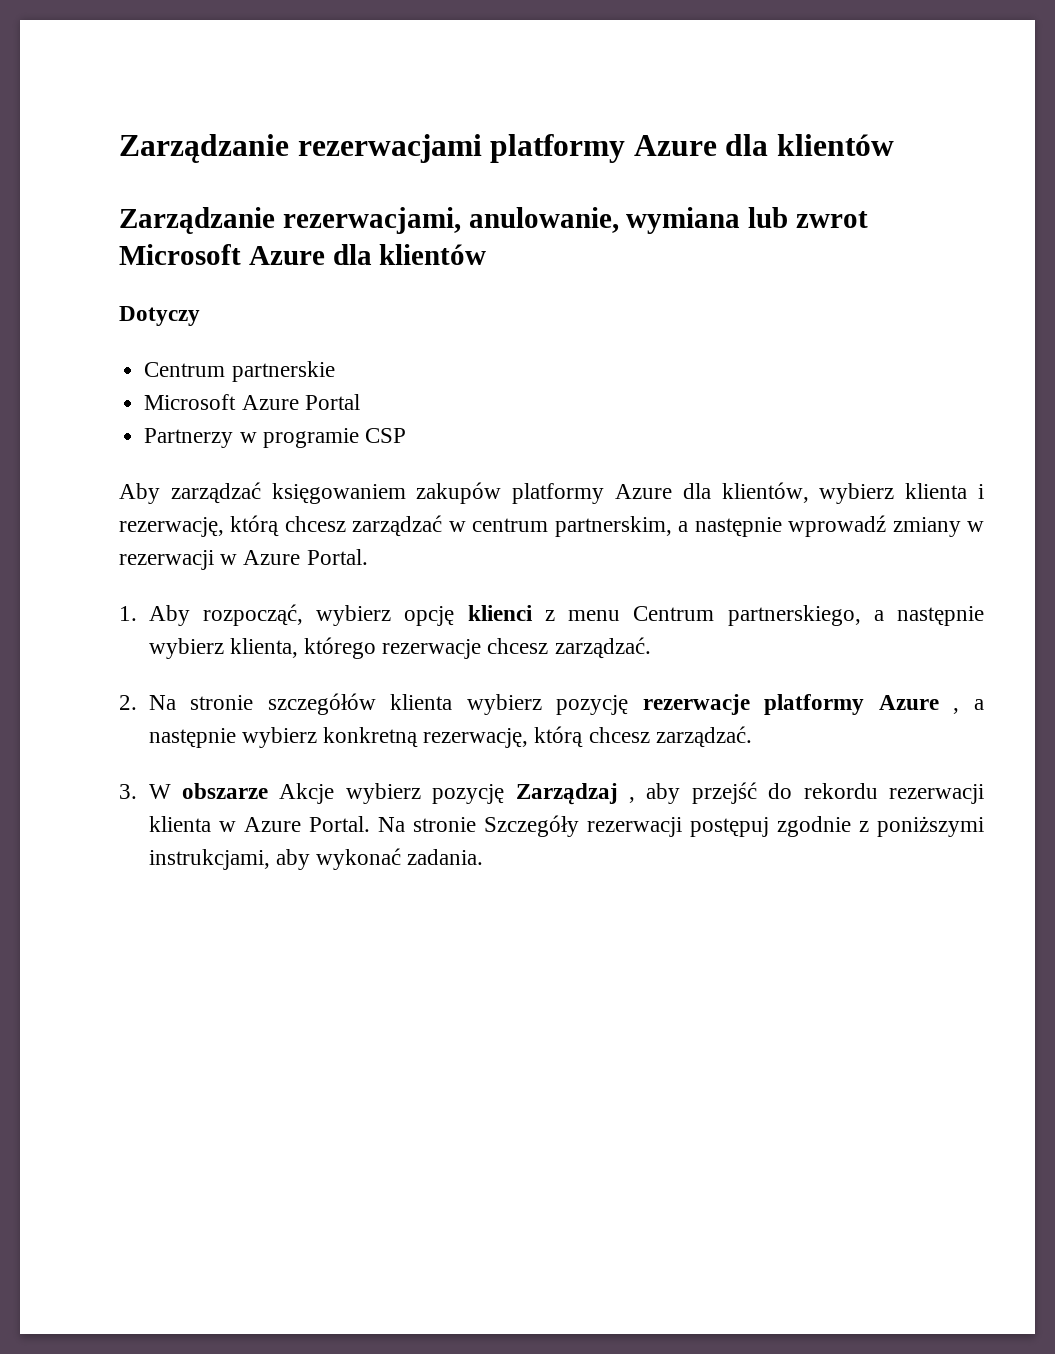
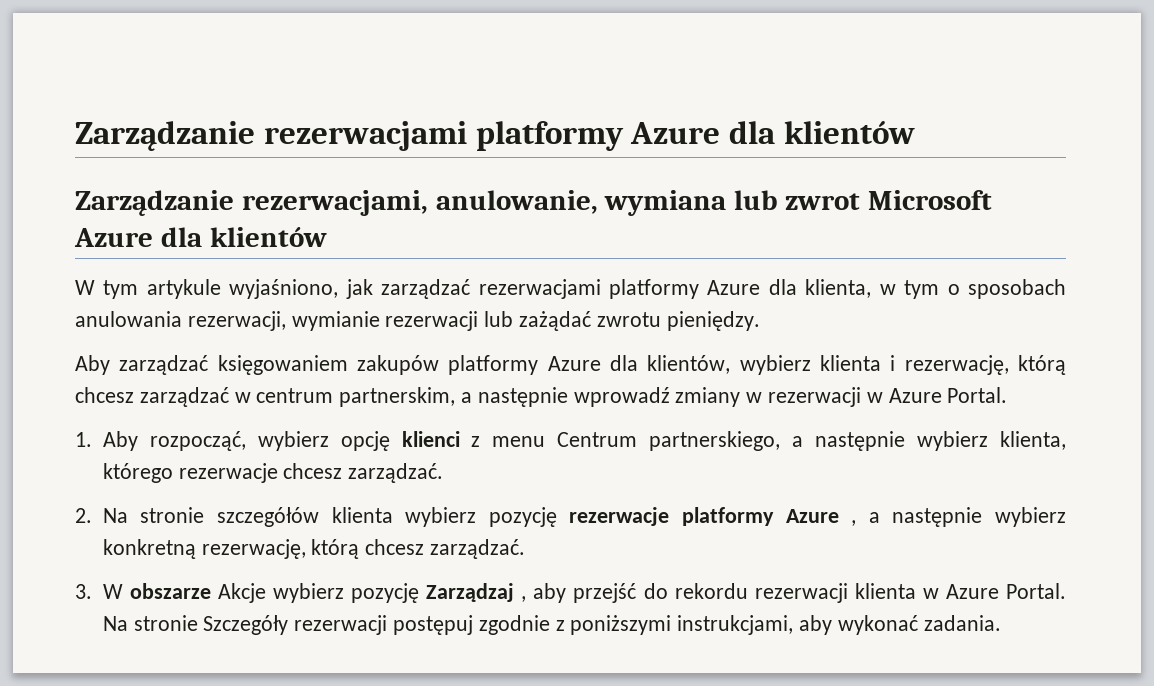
- Dotyczy
- Centrum partnerskie
- Microsoft Azure Portal
- Partnerzy w programie CSP
+ W tym artykule wyjaśniono, jak zarządzać rezerwacjami platformy Azure dla klienta, w tym o sposobach anulowania rezerwacji, wymianie rezerwacji lub zażądać zwrotu pieniędzy.

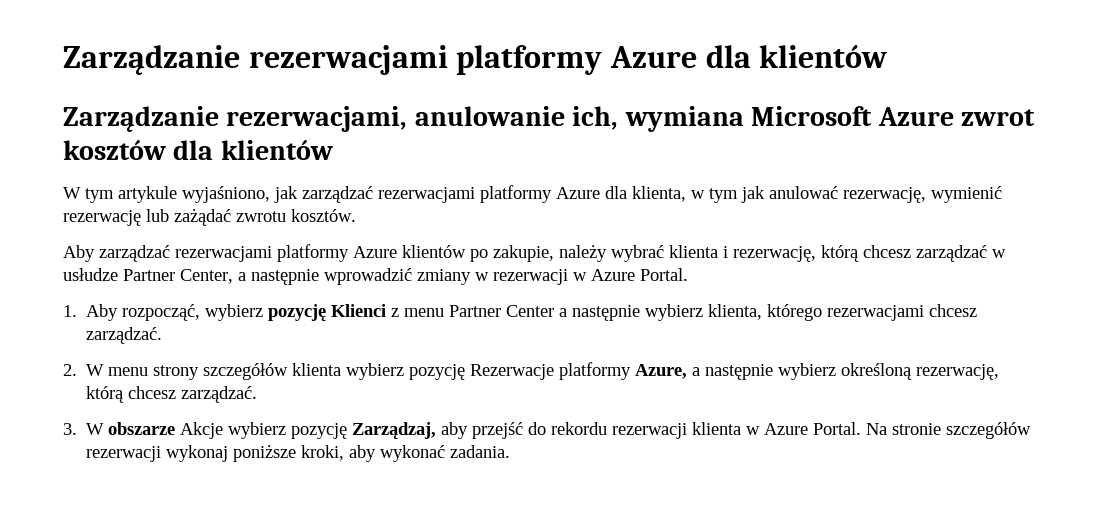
- Zarządzanie rezerwacjami, anulowanie, wymiana lub zwrot Microsoft Azure dla klientów
+ Zarządzanie rezerwacjami, anulowanie ich, wymiana Microsoft Azure zwrot kosztów dla klientów
- W tym artykule wyjaśniono, jak zarządzać rezerwacjami platformy Azure dla klienta, w tym o sposobach anulowania rezerwacji, wymianie rezerwacji lub zażądać zwrotu pieniędzy.
+ W tym artykule wyjaśniono, jak zarządzać rezerwacjami platformy Azure dla klienta, w tym jak anulować rezerwację, wymienić rezerwację lub zażądać zwrotu kosztów.
- Aby zarządzać księgowaniem zakupów platformy Azure dla klientów, wybierz klienta i rezerwację, którą chcesz zarządzać w centrum partnerskim, a następnie wprowadź zmiany w rezerwacji w Azure Portal.
+ Aby zarządzać rezerwacjami platformy Azure klientów po zakupie, należy wybrać klienta i rezerwację, którą chcesz zarządzać w usłudze Partner Center, a następnie wprowadzić zmiany w rezerwacji w Azure Portal.
- 1. Aby rozpocząć, wybierz opcję klienci z menu Centrum partnerskiego, a następnie wybierz klienta, którego rezerwacje chcesz zarządzać.
+ 1. Aby rozpocząć, wybierz pozycję Klienci z menu Partner Center a następnie wybierz klienta, którego rezerwacjami chcesz zarządzać.
- 2. Na stronie szczegółów klienta wybierz pozycję rezerwacje platformy Azure , a następnie wybierz konkretną rezerwację, którą chcesz zarządzać.
+ 2. W menu strony szczegółów klienta wybierz pozycję Rezerwacje platformy Azure, a następnie wybierz określoną rezerwację, którą chcesz zarządzać.
- 3. W obszarze Akcje wybierz pozycję Zarządzaj , aby przejść do rekordu rezerwacji klienta w Azure Portal.
+ 3. W obszarze Akcje wybierz pozycję Zarządzaj, aby przejść do rekordu rezerwacji klienta w Azure Portal.
- Na stronie Szczegóły rezerwacji postępuj zgodnie z poniższymi instrukcjami, aby wykonać zadania.
+ Na stronie szczegółów rezerwacji wykonaj poniższe kroki, aby wykonać zadania.

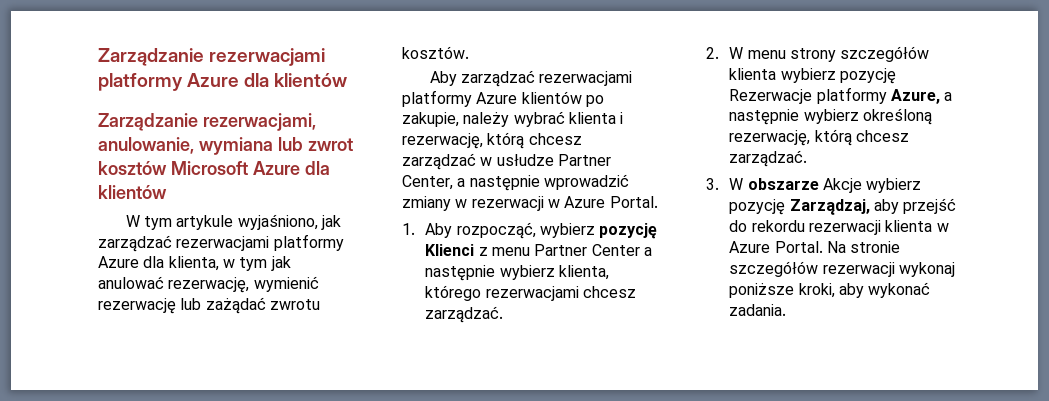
- Zarządzanie rezerwacjami, anulowanie ich, wymiana Microsoft Azure zwrot kosztów dla klientów
+ Zarządzanie rezerwacjami, anulowanie, wymiana lub zwrot kosztów Microsoft Azure dla klientów

